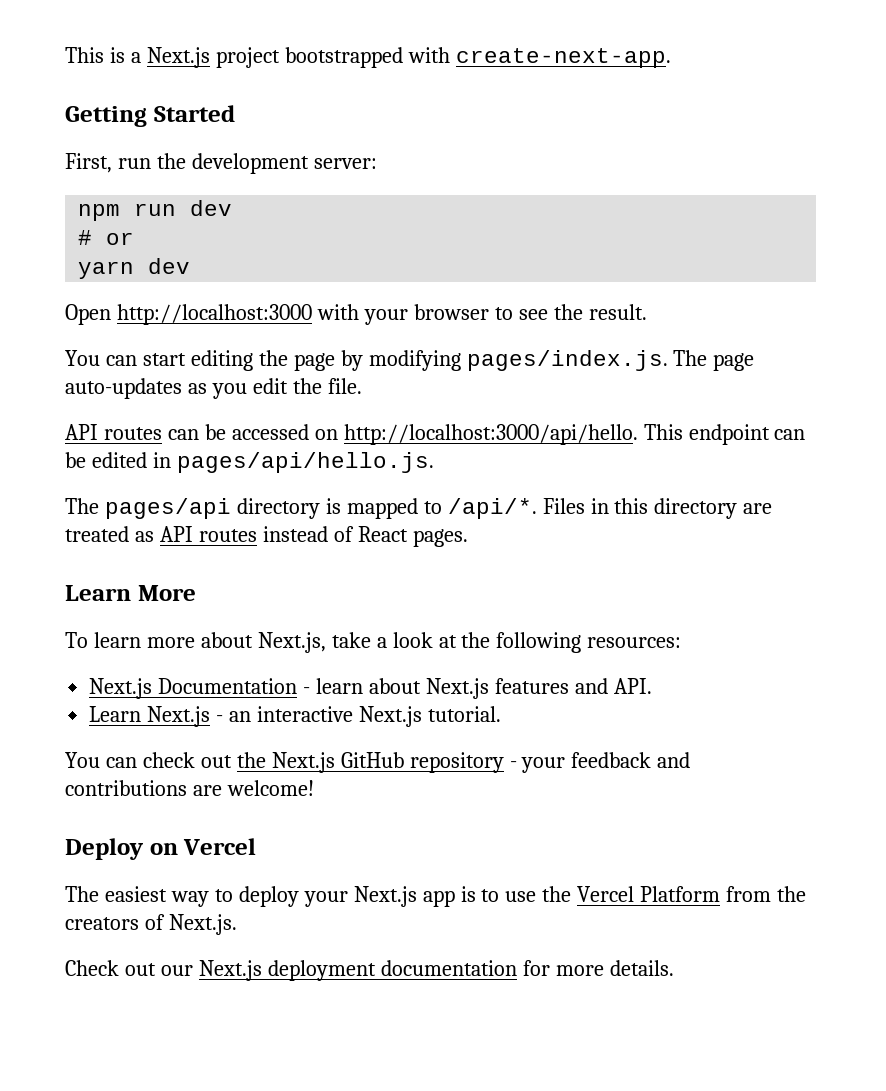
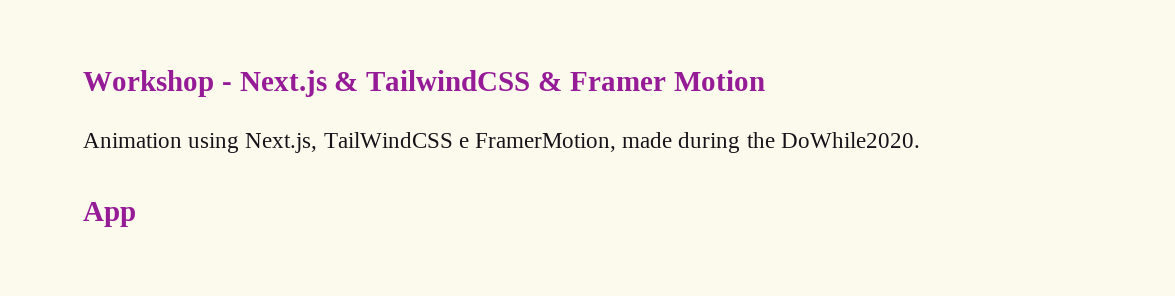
- This is a Next.js project bootstrapped with create-next-app.
- Getting Started
- First, run the development server:
- npm run dev
- # or
- yarn dev
- Open http://localhost:3000 with your browser to see the result.
- You can start editing the page by modifying pages/index.js. The page auto-updates as you edit the file.
- API routes can be accessed on http://localhost:3000/api/hello. This endpoint can be edited in pages/api/hello.js.
- The pages/api directory is mapped to /api/*. Files in this directory are treated as API routes instead of React pages.
- Learn More
- To learn more about Next.js, take a look at the following resources:
- Next.js Documentation - learn about Next.js features and API.
- Learn Next.js - an interactive Next.js tutorial.
- You can check out the Next.js GitHub repository - your feedback and contributions are welcome!
- Deploy on Vercel
- The easiest way to deploy your Next.js app is to use the Vercel Platform from the creators of Next.js.
- Check out our Next.js deployment documentation for more details.
+ Workshop - Next.js & TailwindCSS & Framer Motion
+ Animation using Next.js, TailWindCSS e FramerMotion, made during the DoWhile2020.
+ App

